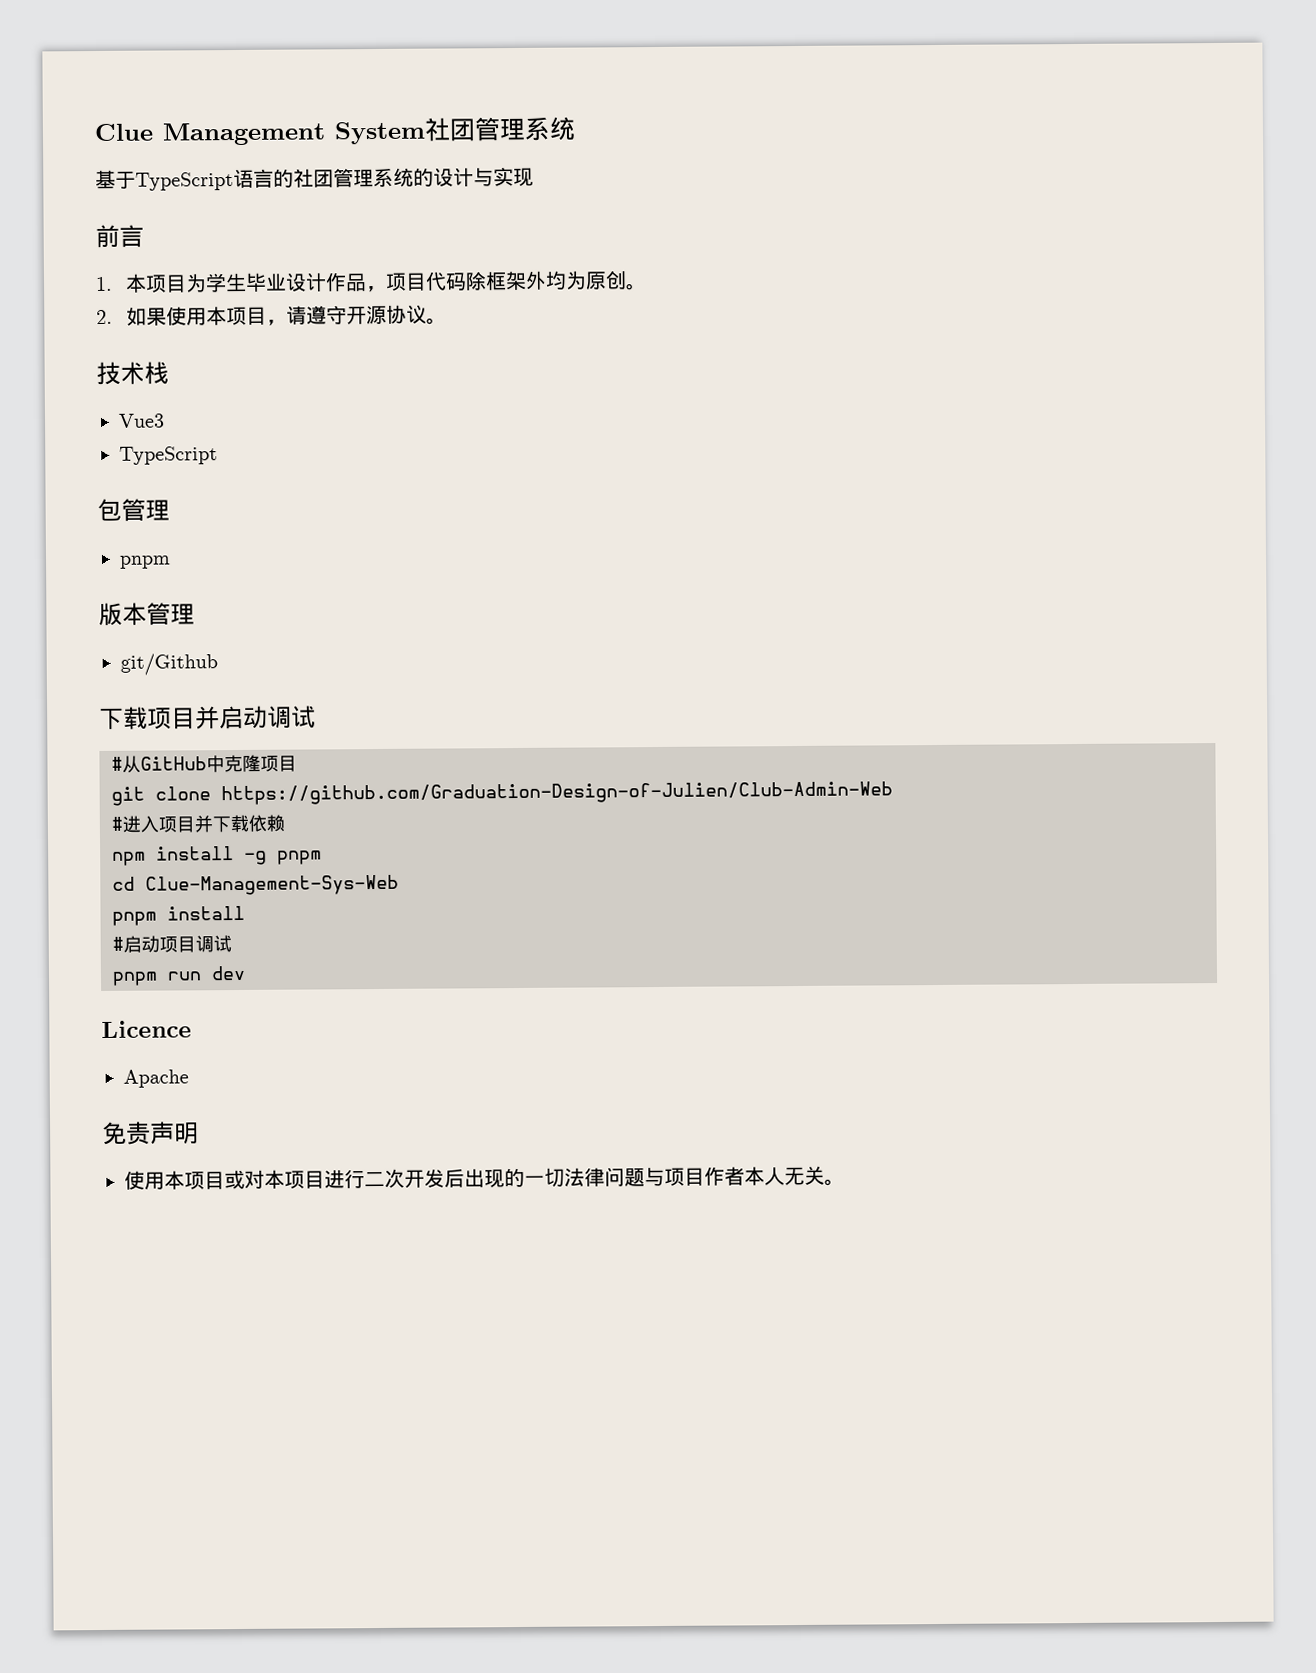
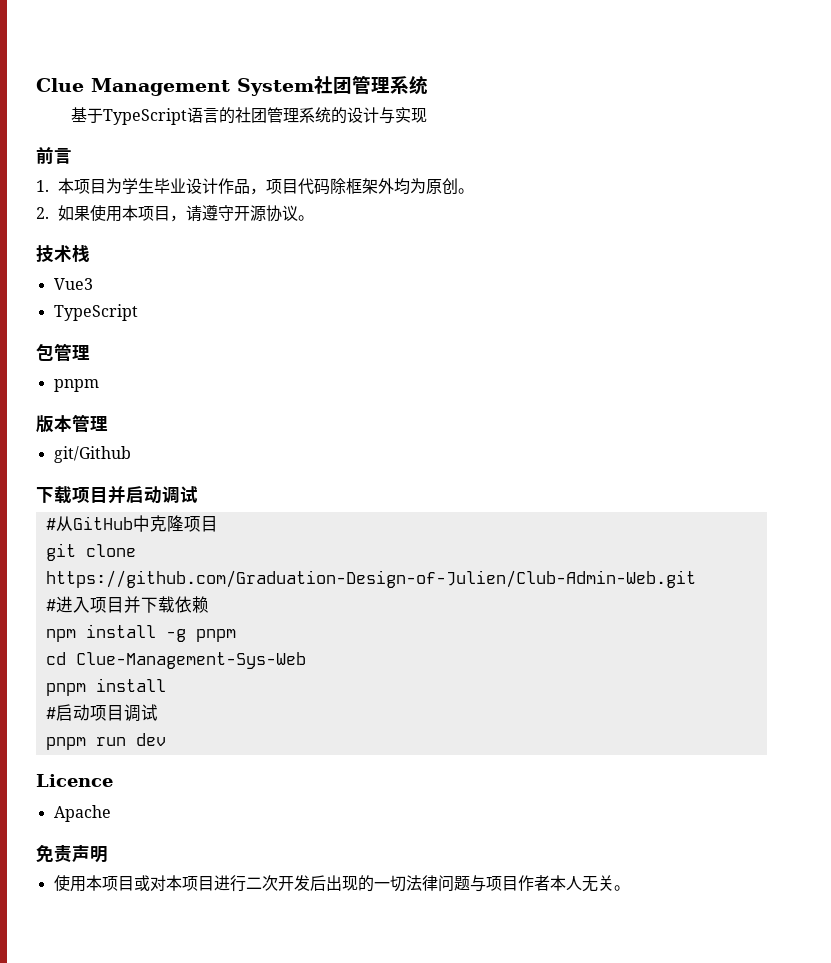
- git clone https://github.com/Graduation-Design-of-Julien/Club-Admin-Web
+ git clone https://github.com/Graduation-Design-of-Julien/Club-Admin-Web.git

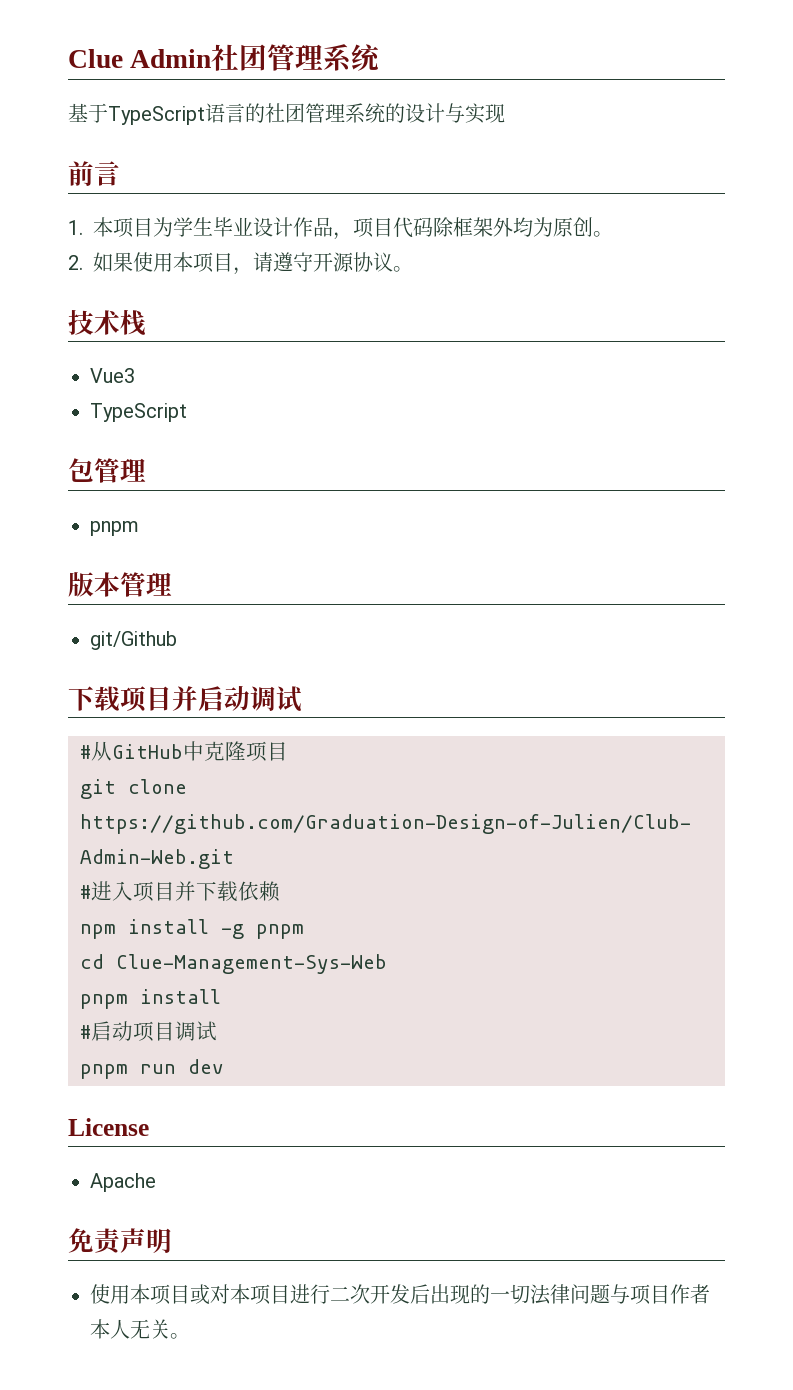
- Clue Management System社团管理系统
+ Clue Admin社团管理系统
- Licence
+ License

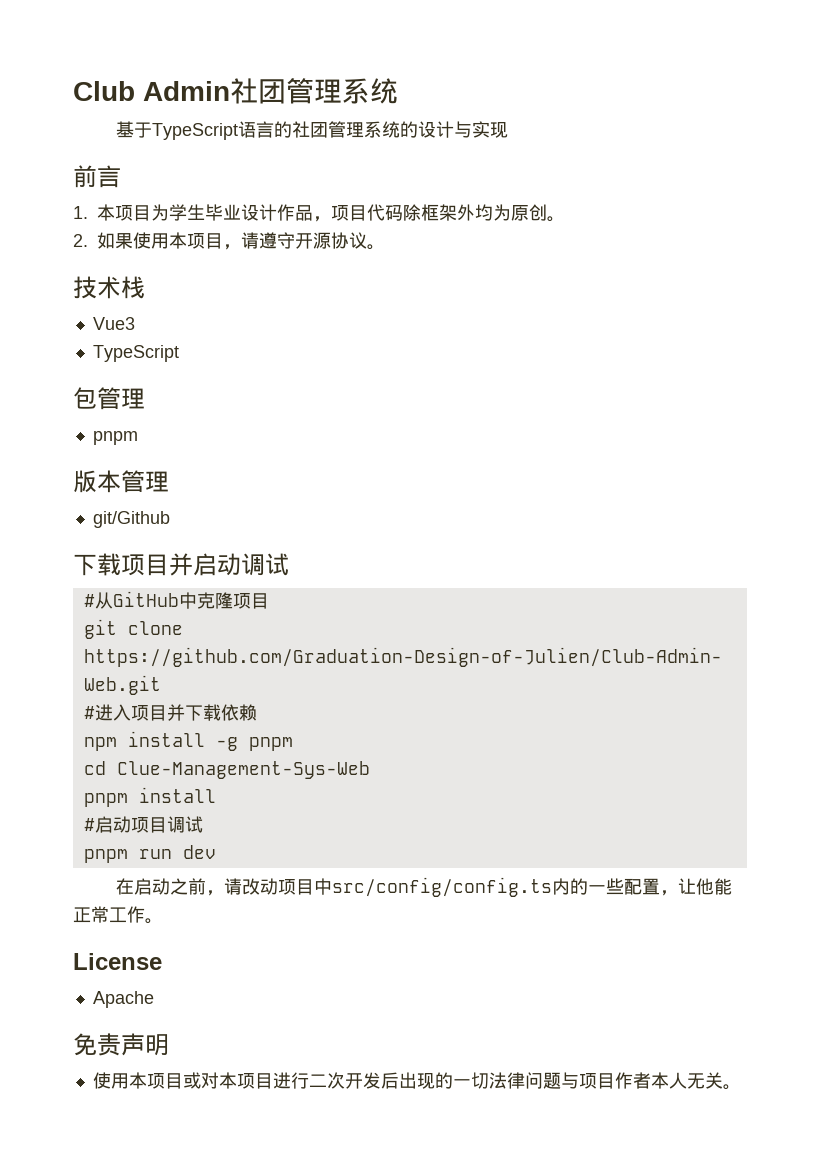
- Clue Admin社团管理系统
+ Club Admin社团管理系统
+ 在启动之前，请改动项目中src/config/config.ts内的一些配置，让他能正常工作。

